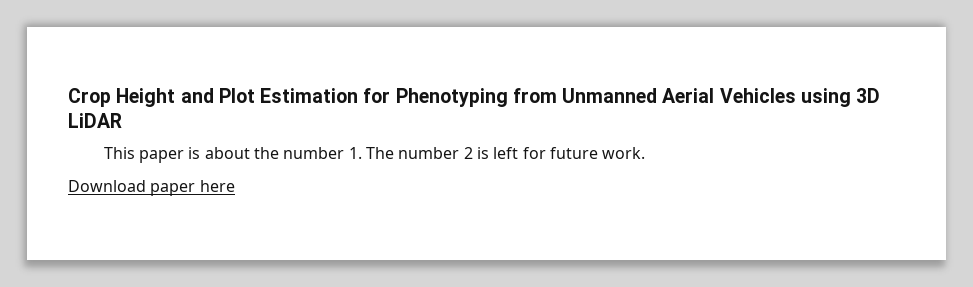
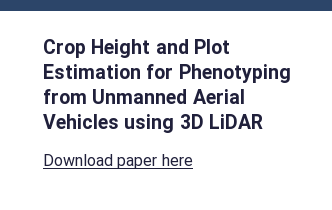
- This paper is about the number 1. The number 2 is left for future work.

